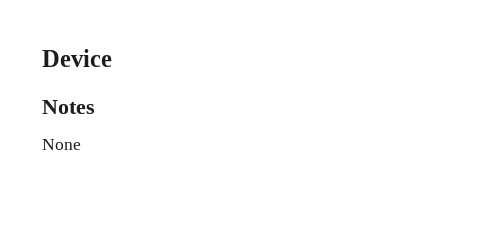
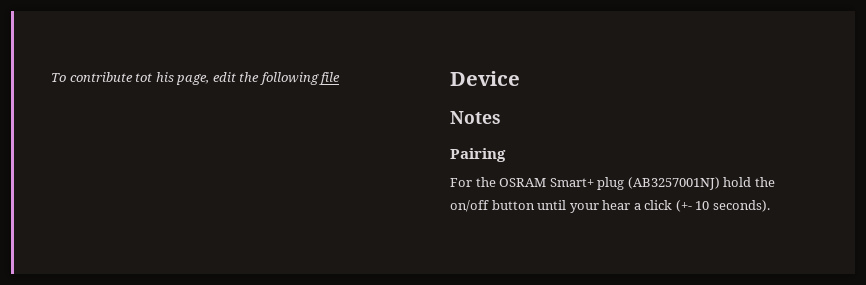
+ To contribute tot his page, edit the following file
  Device
  Notes
- None
+ Pairing
+ For the OSRAM Smart+ plug (AB3257001NJ) hold the on/off button until your hear a click (+- 10 seconds).

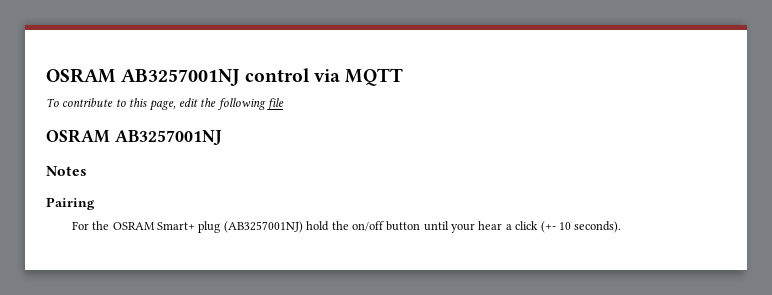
- To contribute tot his page, edit the following file
- Device
+ OSRAM AB3257001NJ control via MQTT
+ To contribute to this page, edit the following file
+ OSRAM AB3257001NJ

